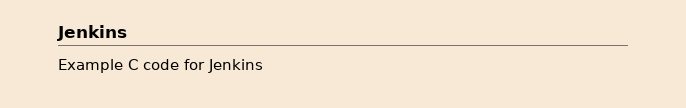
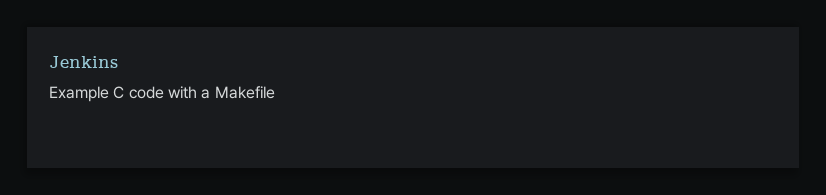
- Example C code for Jenkins
+ Example C code with a Makefile

